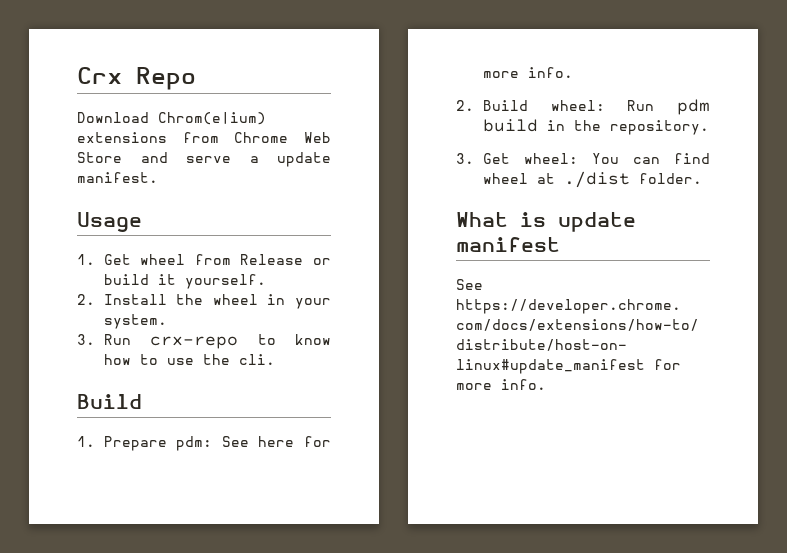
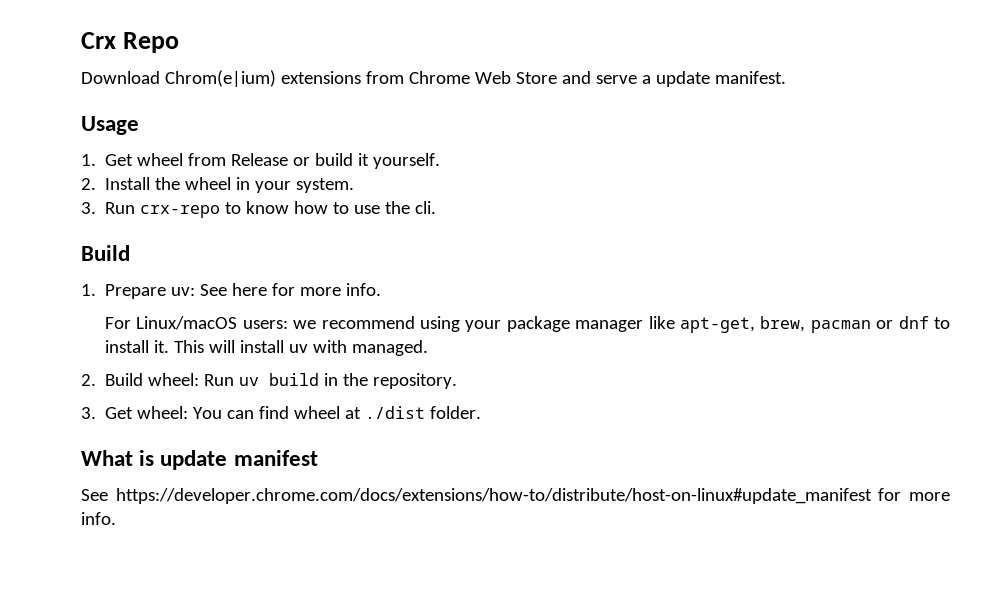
- 1. Prepare pdm: See here for more info.
+ 1. Prepare uv: See here for more info.
+ For Linux/macOS users: we recommend using your package manager like apt-get, brew, pacman or dnf to install it. This will install uv with managed.
- 2. Build wheel: Run pdm build in the repository.
+ 2. Build wheel: Run uv build in the repository.

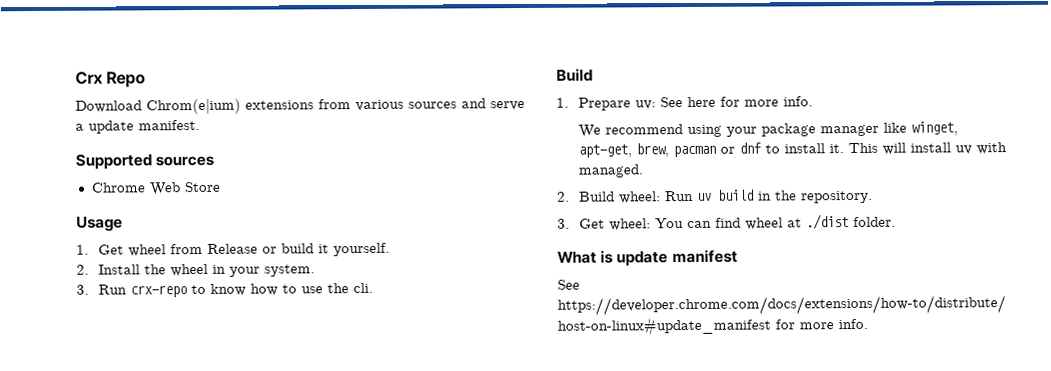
- Download Chrom(e|ium) extensions from Chrome Web Store and serve a update manifest.
+ Download Chrom(e|ium) extensions from various sources and serve a update manifest.
+ Supported sources
+ Chrome Web Store
- For Linux/macOS users: we recommend using your package manager like apt-get, brew, pacman or dnf to install it.
+ We recommend using your package manager like winget, apt-get, brew, pacman or dnf to install it.

